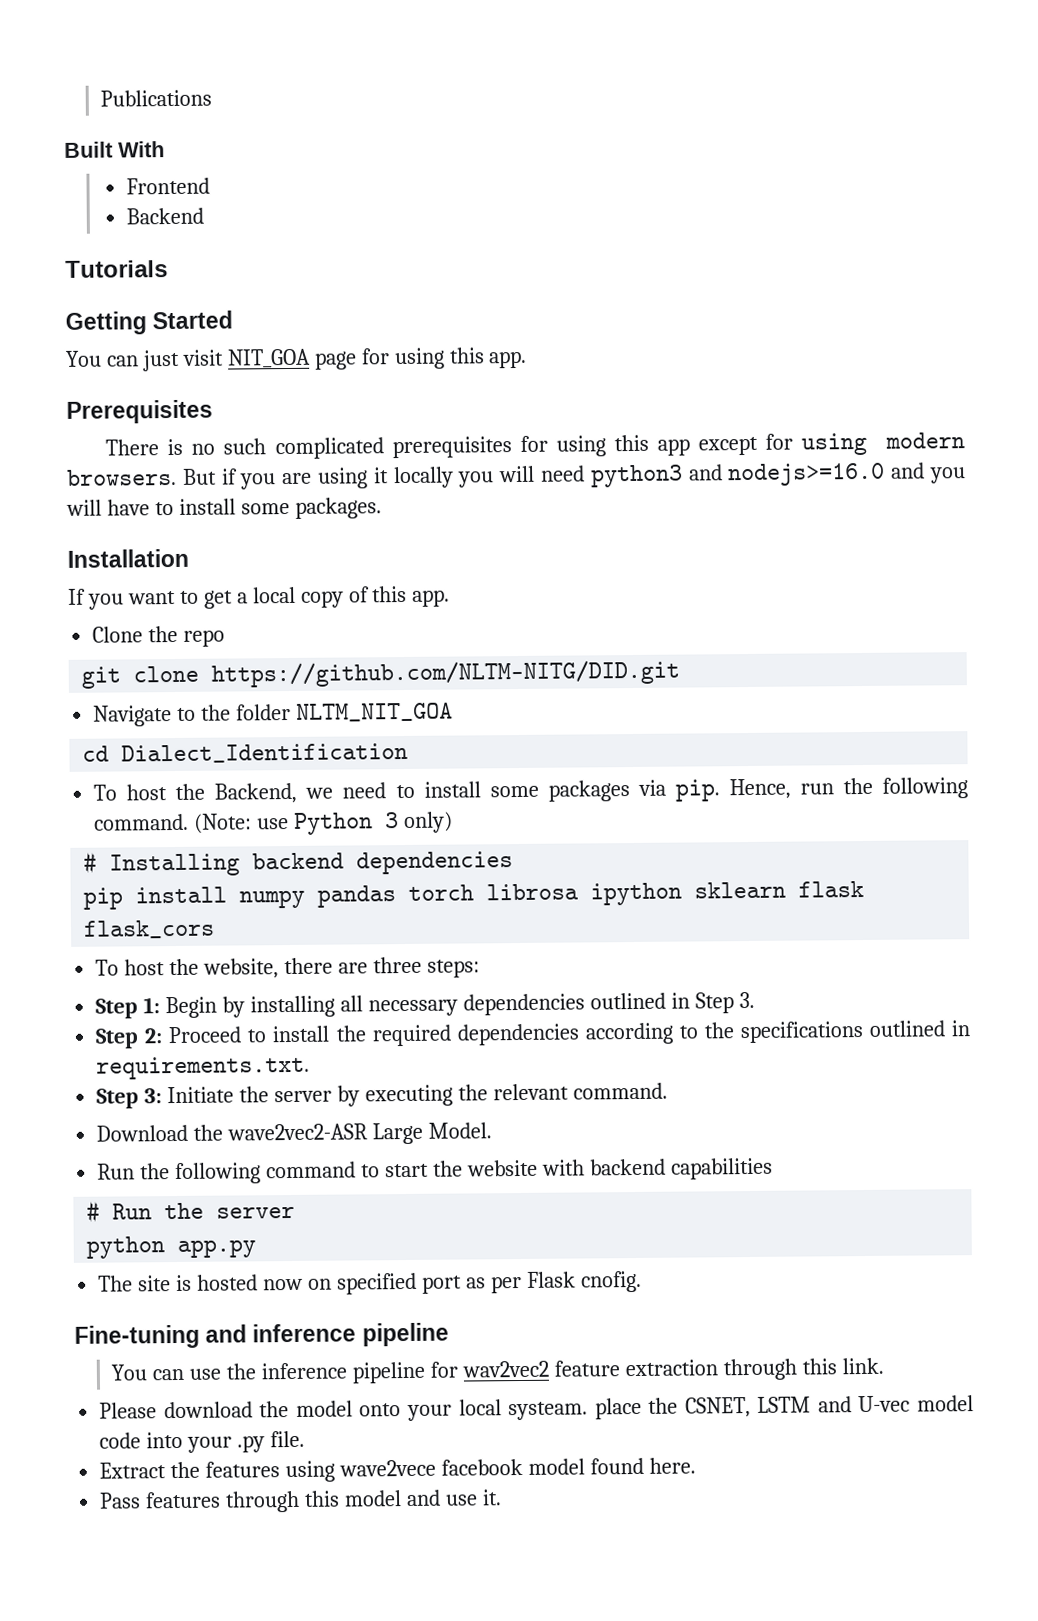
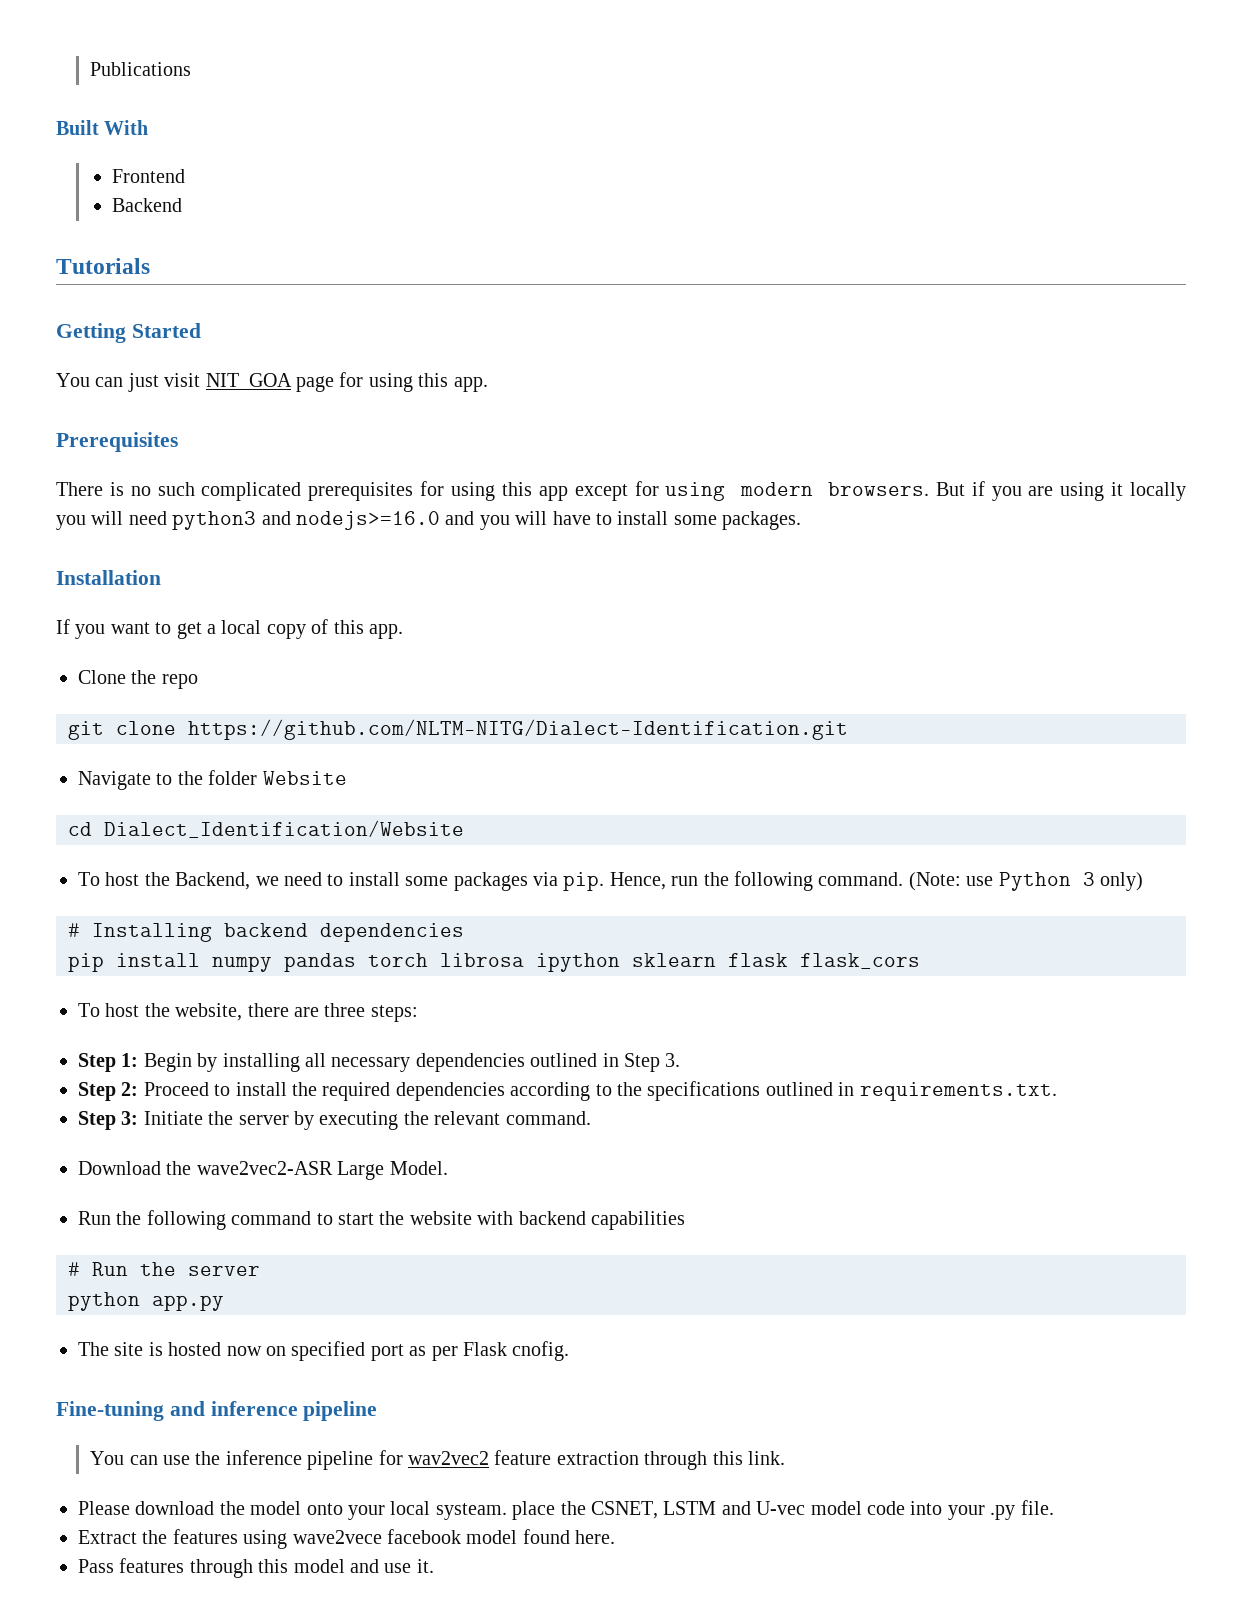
- git clone https://github.com/NLTM-NITG/DID.git
+ git clone https://github.com/NLTM-NITG/Dialect-Identification.git
- Navigate to the folder NLTM_NIT_GOA
+ Navigate to the folder Website
- cd Dialect_Identification
+ cd Dialect_Identification/Website

